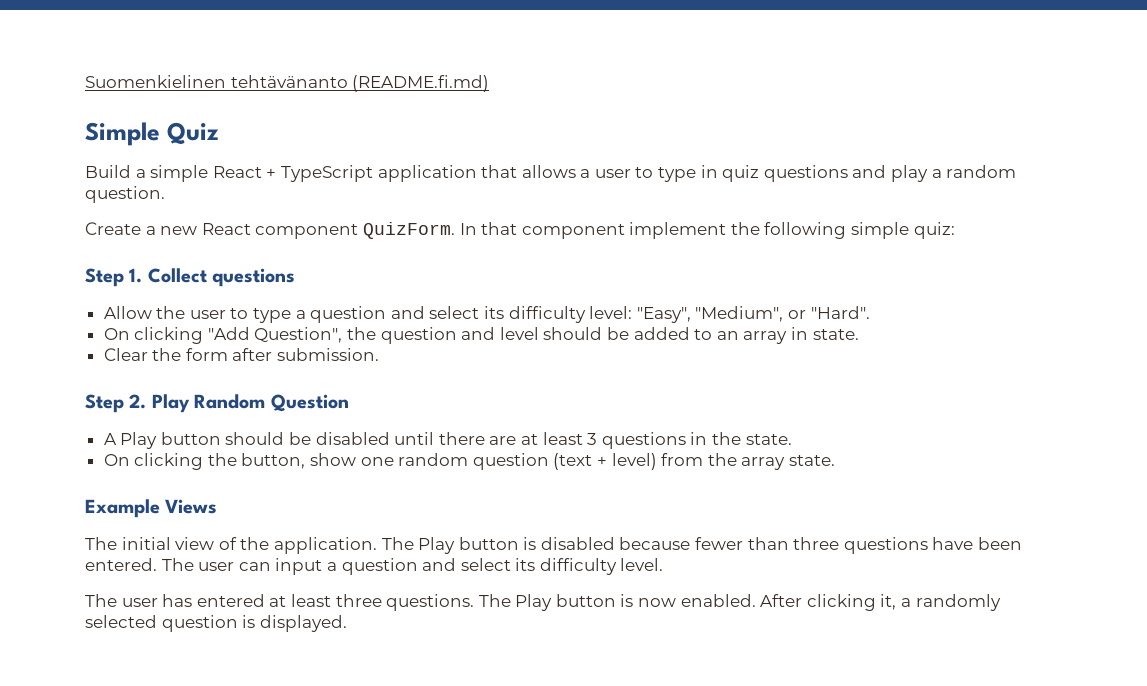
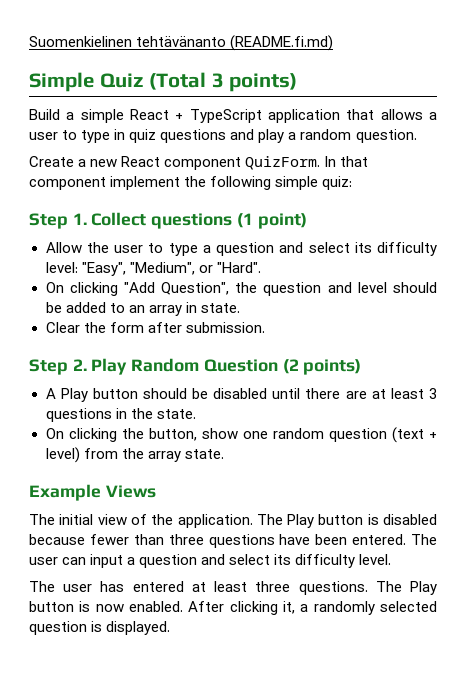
- Simple Quiz
+ Simple Quiz (Total 3 points)
- Step 1. Collect questions
+ Step 1. Collect questions (1 point)
- Step 2. Play Random Question
+ Step 2. Play Random Question (2 points)

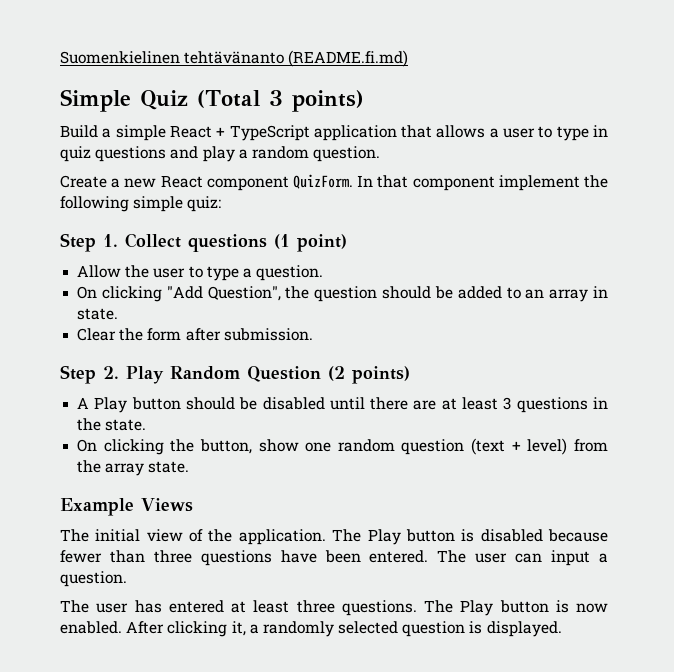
- Allow the user to type a question and select its difficulty level: "Easy", "Medium", or "Hard".
+ Allow the user to type a question.
- On clicking "Add Question", the question and level should be added to an array in state.
+ On clicking "Add Question", the question should be added to an array in state.
- The user can input a question and select its difficulty level.
+ The user can input a question.

